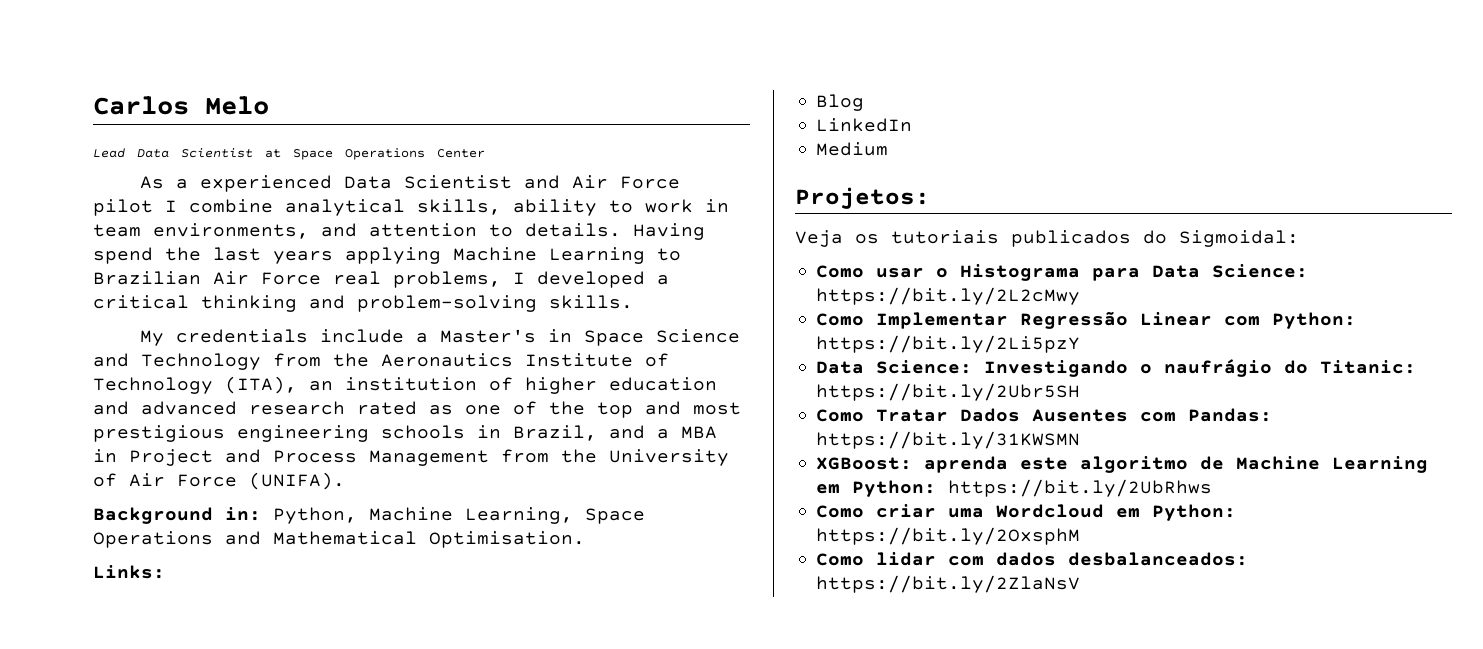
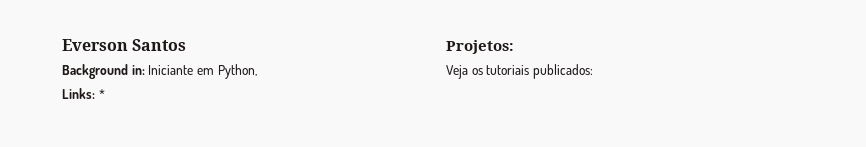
- Carlos Melo
- Lead Data Scientist at Space Operations Center
- As a experienced Data Scientist and Air Force pilot I combine analytical skills, ability to work in team environments, and attention to details. Having spend the last years applying Machine Learning to Brazilian Air Force real problems, I developed a critical thinking and problem-solving skills.
- My credentials include a Master's in Space Science and Technology from the Aeronautics Institute of Technology (ITA), an institution of higher education and advanced research rated as one of the top and most prestigious engineering schools in Brazil, and a MBA in Project and Process Management from the University of Air Force (UNIFA).
+ Everson Santos
- Background in: Python, Machine Learning, Space Operations and Mathematical Optimisation.
- Links:
- Blog
- LinkedIn
- Medium
+ Background in: Iniciante em Python,
+ Links: *
  Projetos:
- Veja os tutoriais publicados do Sigmoidal:
- Como usar o Histograma para Data Science: https://bit.ly/2L2cMwy
- Como Implementar Regressão Linear com Python: https://bit.ly/2Li5pzY
- Data Science: Investigando o naufrágio do Titanic: https://bit.ly/2Ubr5SH
- Como Tratar Dados Ausentes com Pandas: https://bit.ly/31KWSMN
- XGBoost: aprenda este algoritmo de Machine Learning em Python: https://bit.ly/2UbRhws
- Como criar uma Wordcloud em Python: https://bit.ly/2OxsphM
- Como lidar com dados desbalanceados: https://bit.ly/2ZlaNsV
+ Veja os tutoriais publicados:

